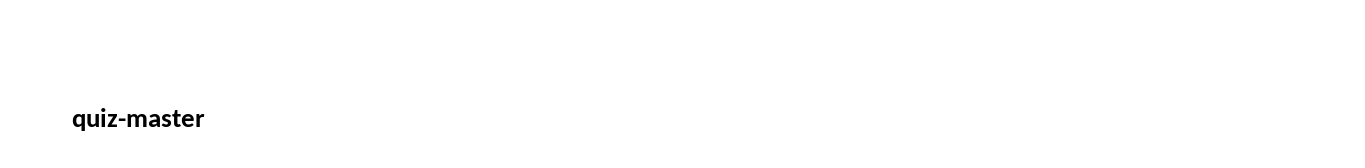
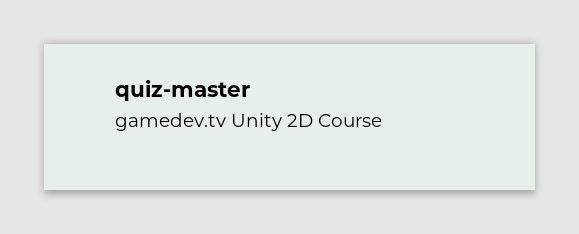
+ gamedev.tv Unity 2D Course

